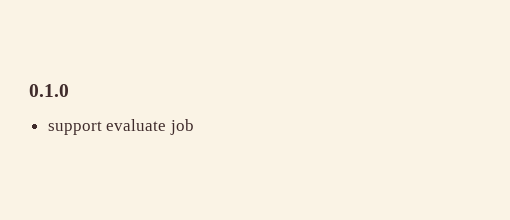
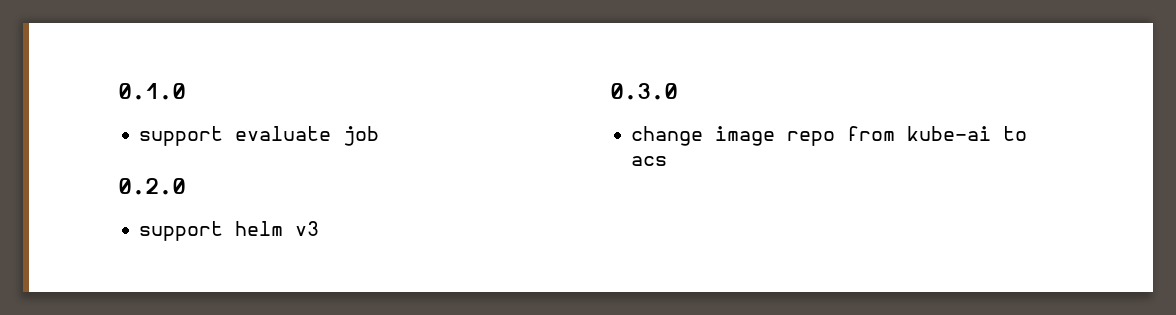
+ 0.2.0
+ support helm v3
+ 0.3.0
+ change image repo from kube-ai to acs

